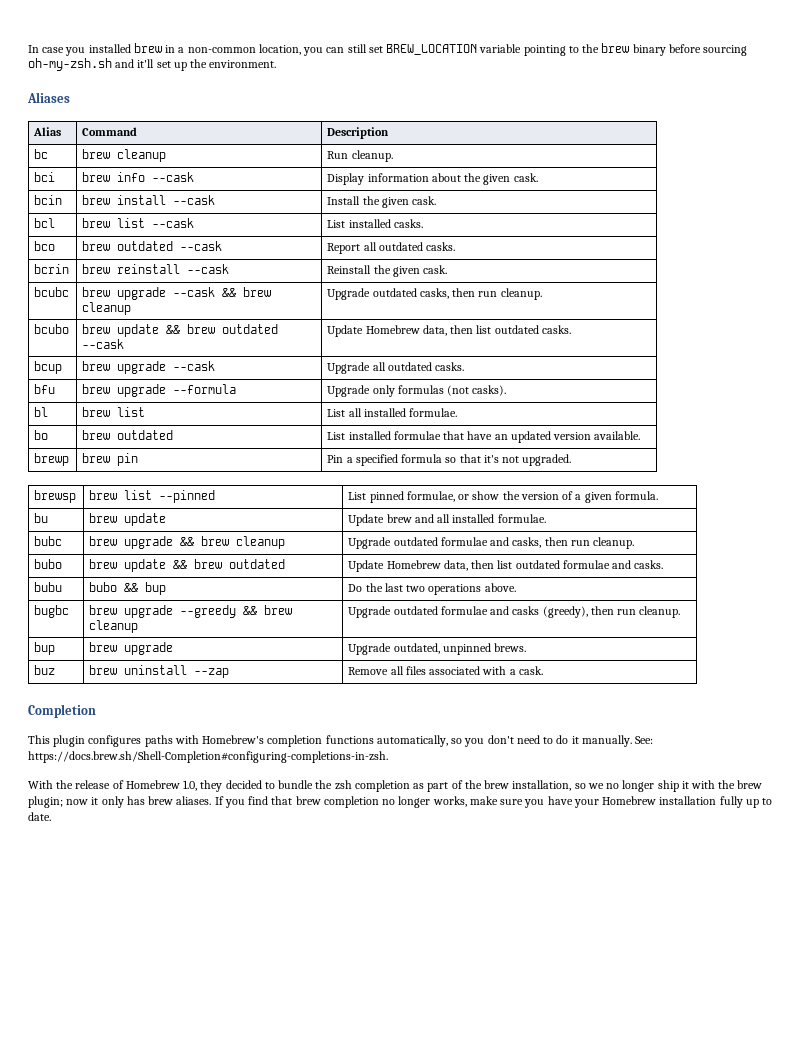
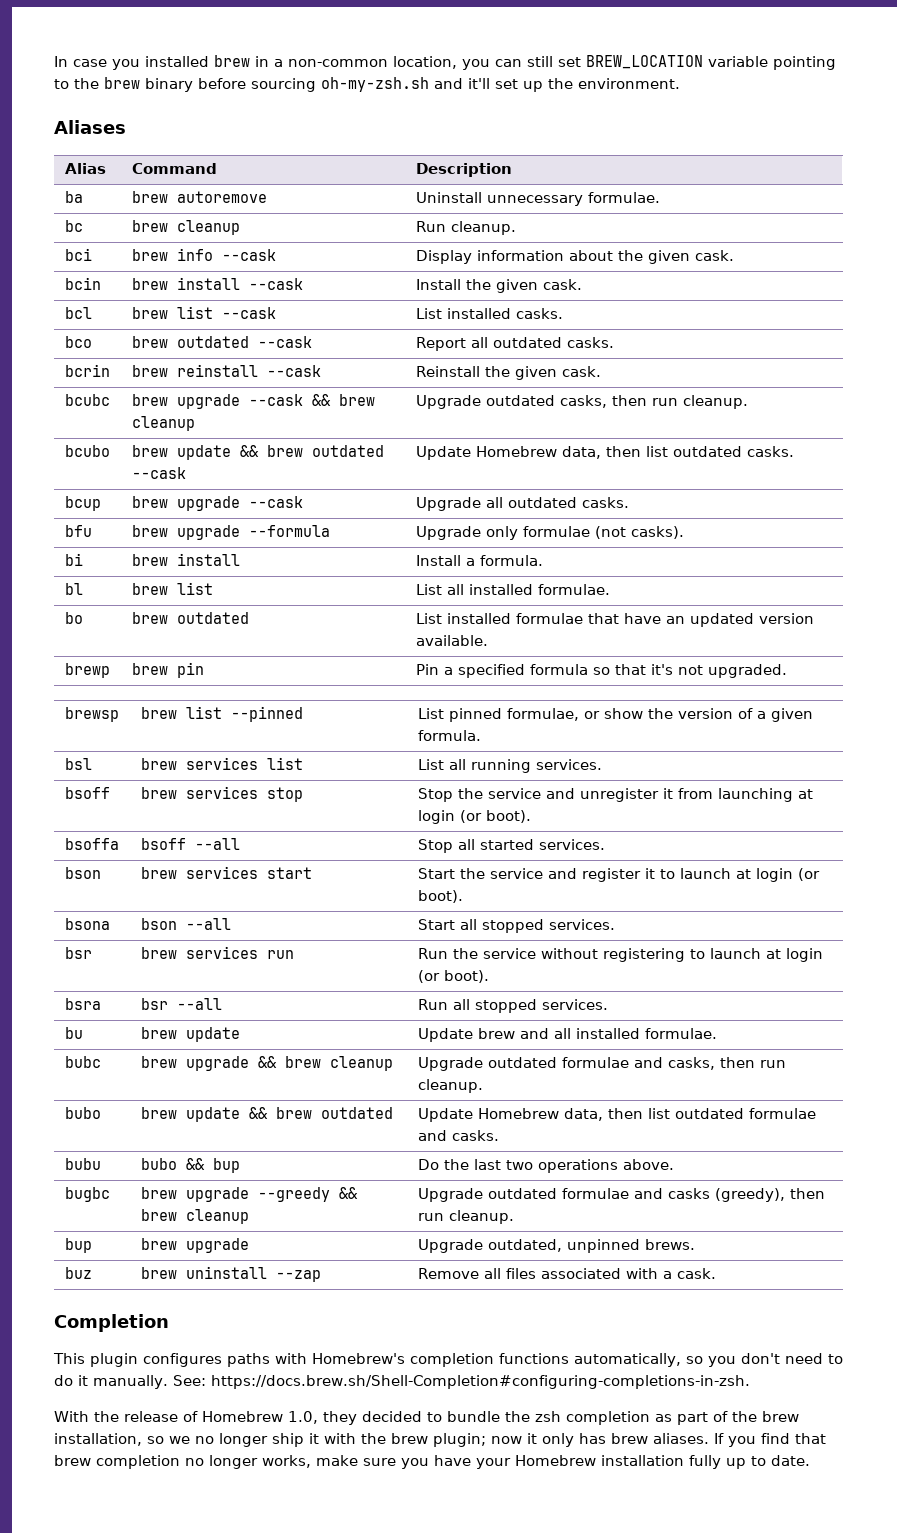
+ ba | brew autoremove | Uninstall unnecessary formulae.
- bfu | brew upgrade --formula | Upgrade only formulas (not casks).
+ bfu | brew upgrade --formula | Upgrade only formulae (not casks).
+ bi | brew install | Install a formula.
+ bsl | brew services list | List all running services.
+ bsoff | brew services stop | Stop the service and unregister it from launching at login (or boot).
+ bsoffa | bsoff --all | Stop all started services.
+ bson | brew services start | Start the service and register it to launch at login (or boot).
+ bsona | bson --all | Start all stopped services.
+ bsr | brew services run | Run the service without registering to launch at login (or boot).
+ bsra | bsr --all | Run all stopped services.

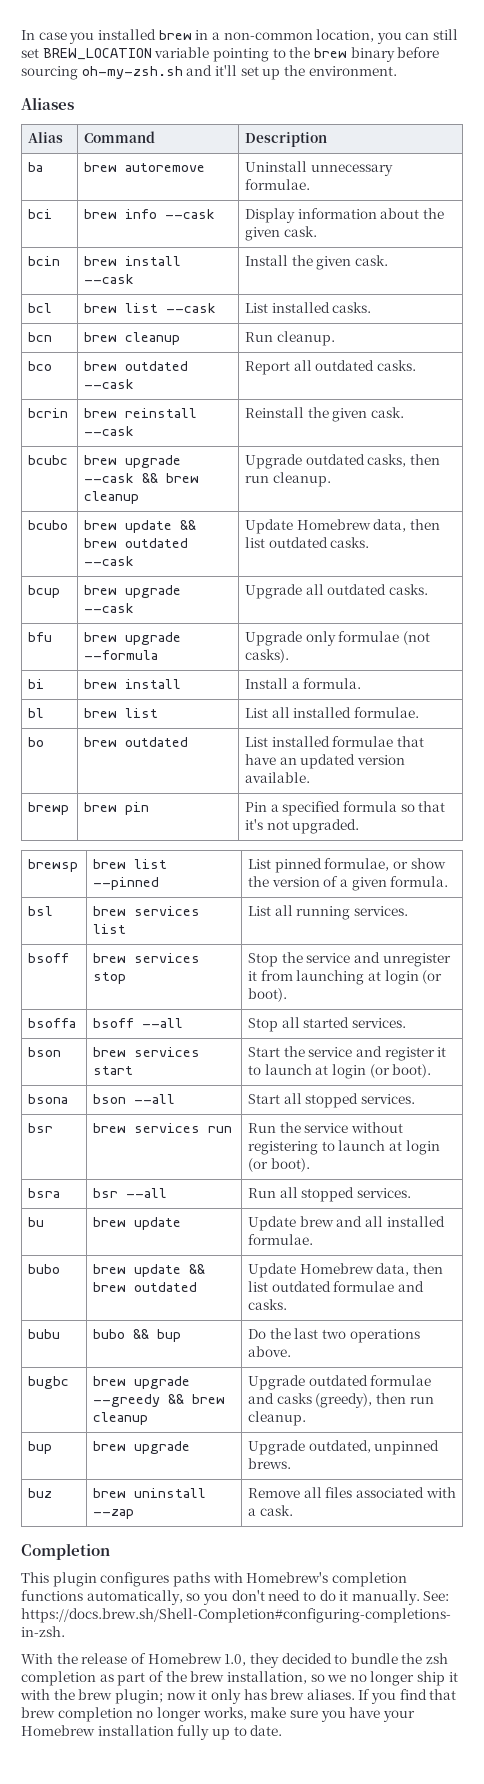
- bc | brew cleanup | Run cleanup.
+ bcn | brew cleanup | Run cleanup.
- bubc | brew upgrade && brew cleanup | Upgrade outdated formulae and casks, then run cleanup.

